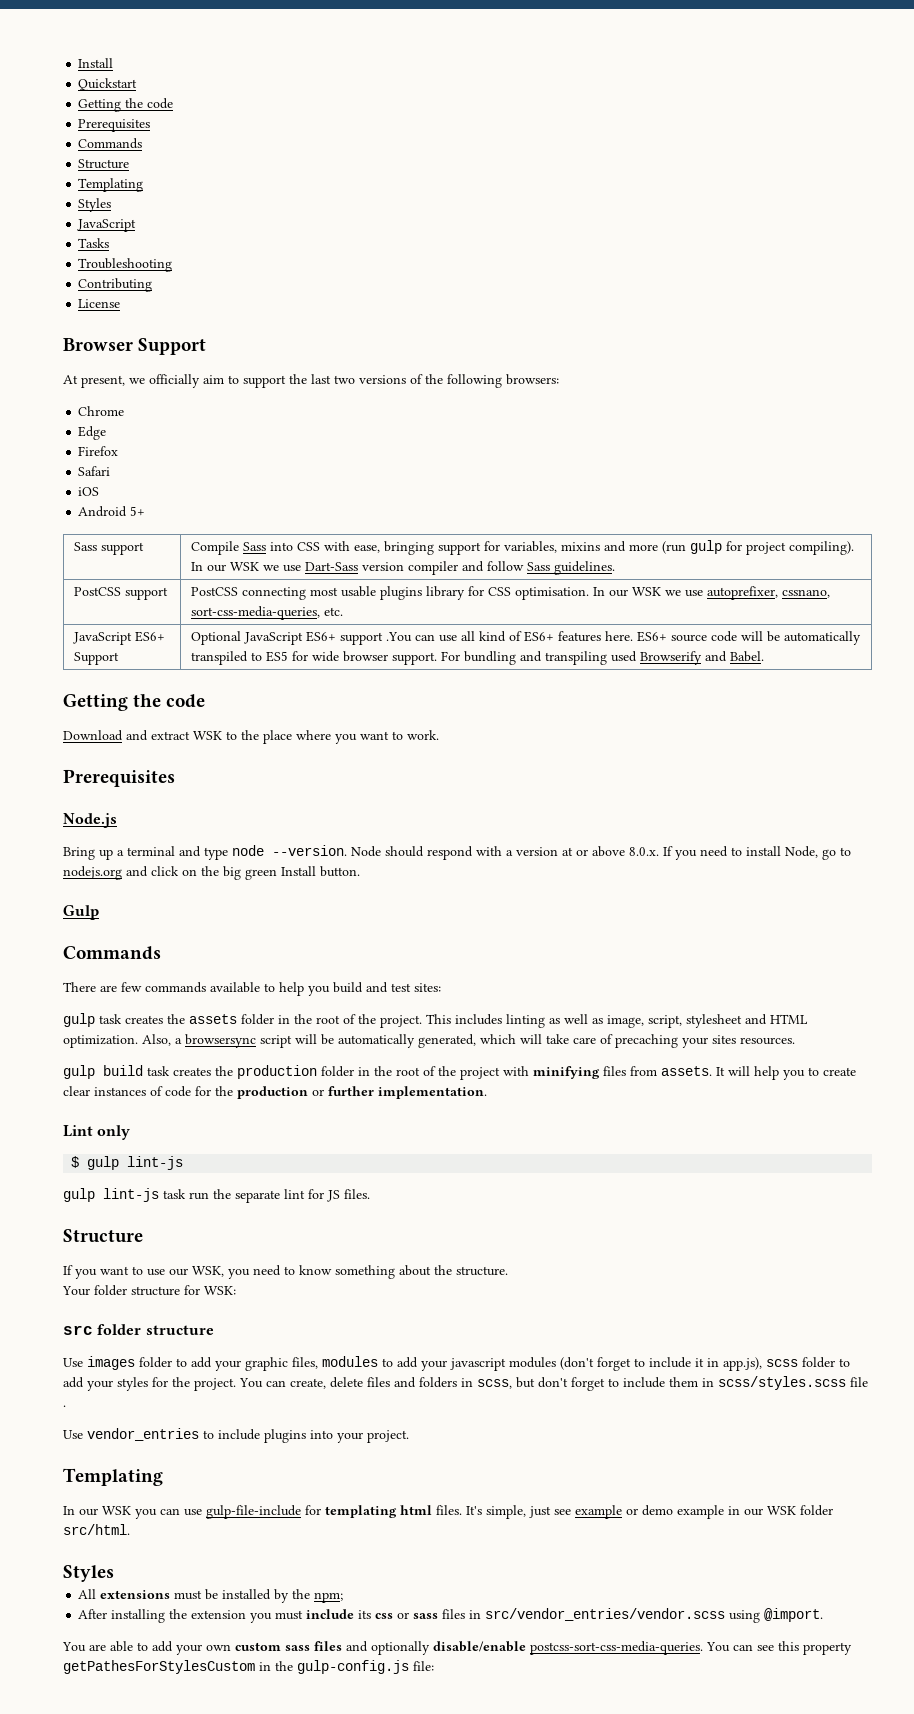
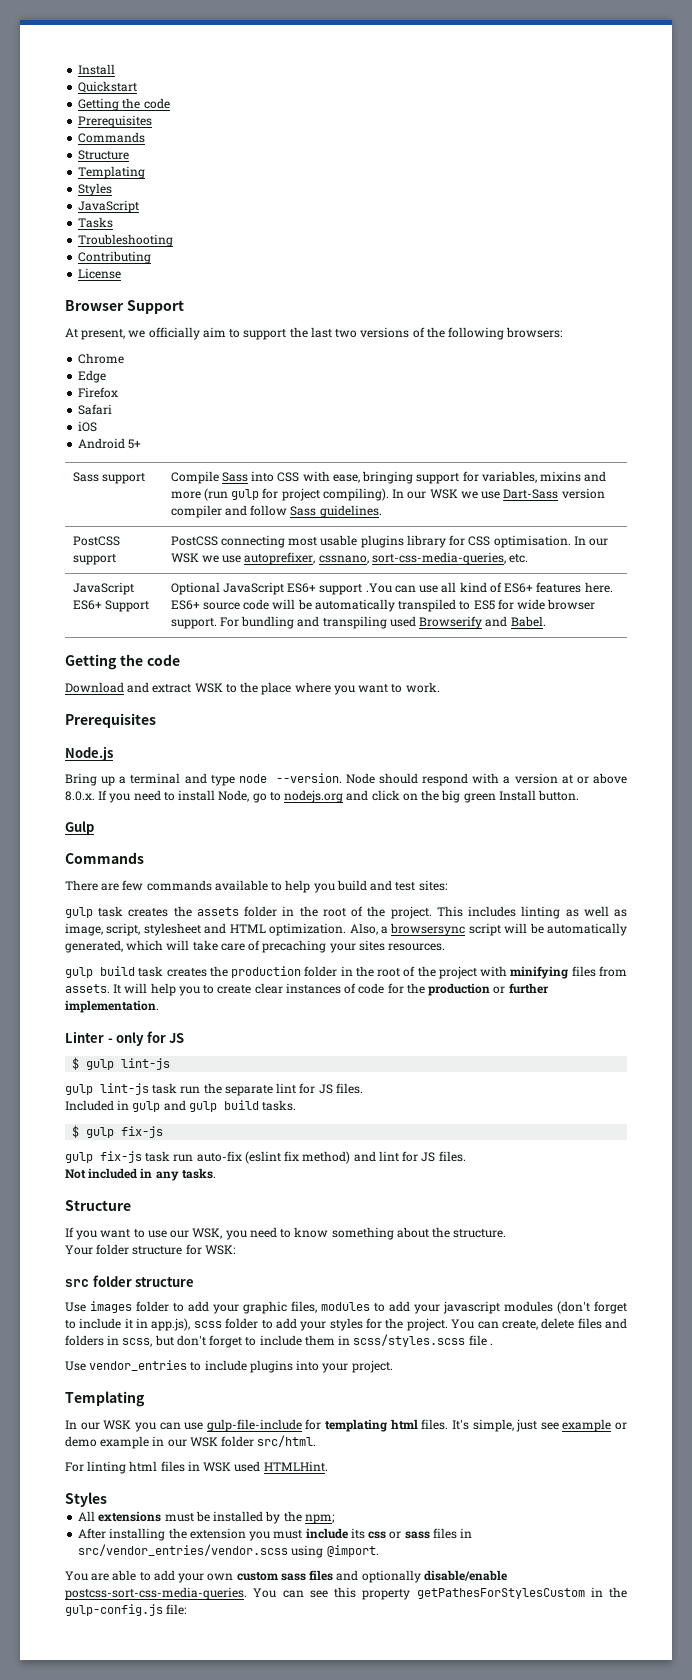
- Lint only
+ Linter - only for JS
+ Included in gulp and gulp build tasks.
+ $ gulp fix-js
+ gulp fix-js task run auto-fix (eslint fix method) and lint for JS files.
+ Not included in any tasks.
+ For linting html files in WSK used HTMLHint.

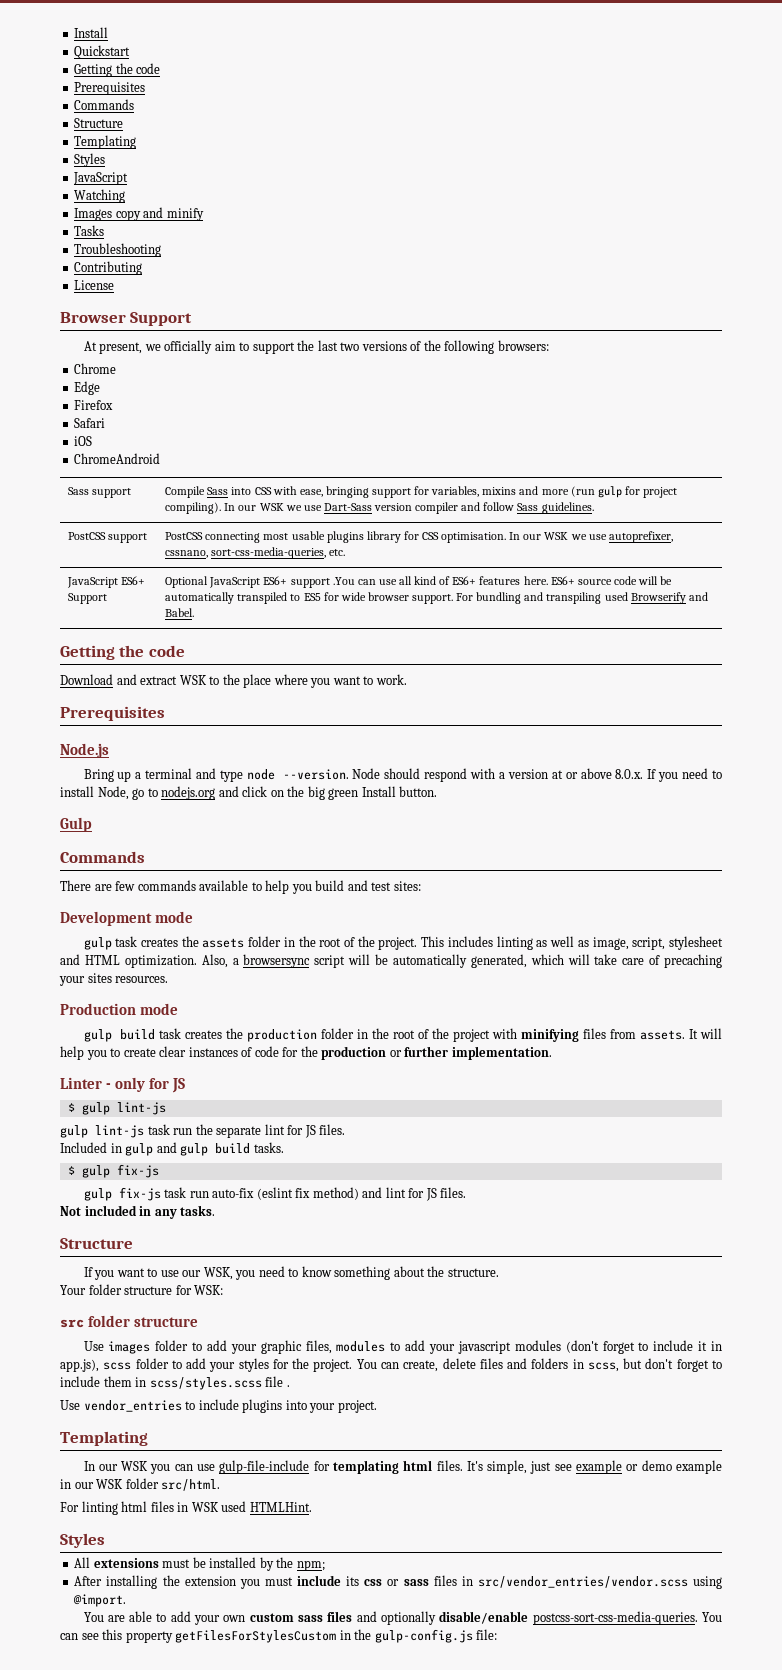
+ Watching
+ Images copy and minify
- Android 5+
+ ChromeAndroid
+ Development mode
+ Production mode
- You can see this property getPathesForStylesCustom in the gulp-config.js file:
+ You can see this property getFilesForStylesCustom in the gulp-config.js file:

